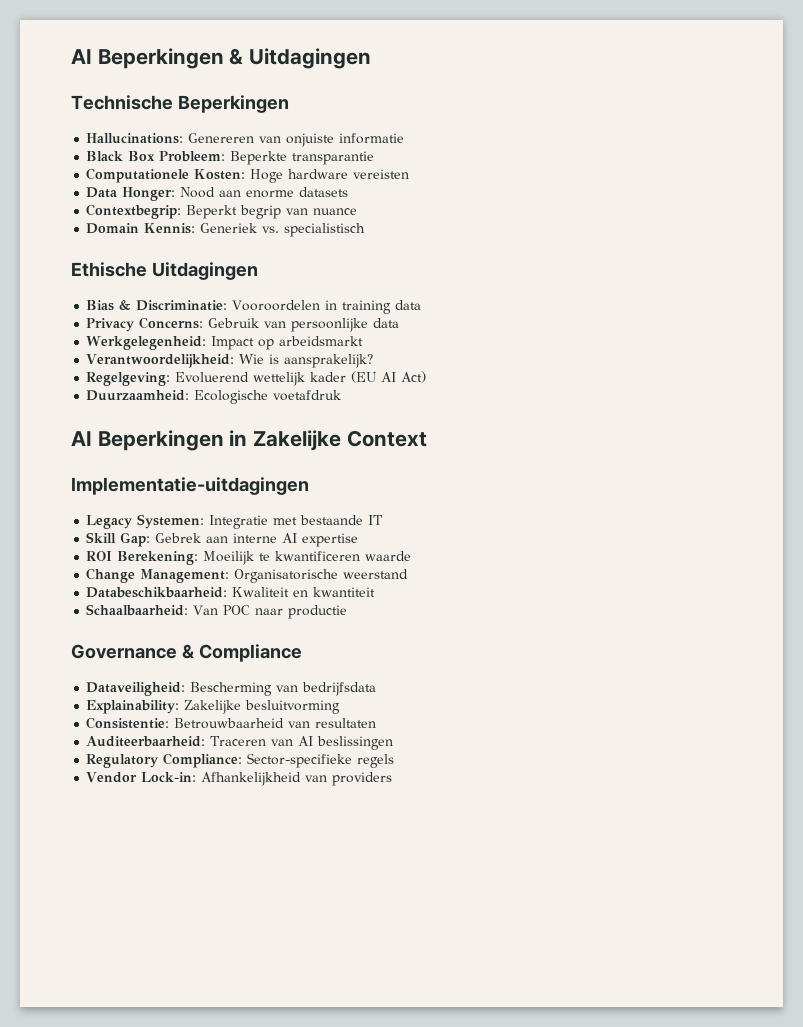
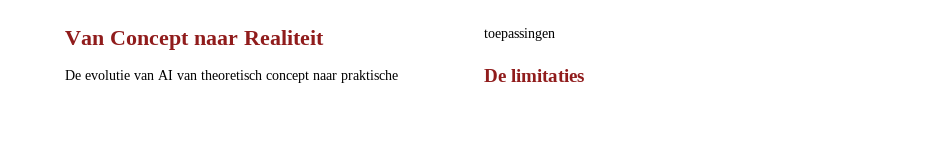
- AI Beperkingen & Uitdagingen
- Technische Beperkingen
- Hallucinations: Genereren van onjuiste informatie
- Black Box Probleem: Beperkte transparantie
- Computationele Kosten: Hoge hardware vereisten
- Data Honger: Nood aan enorme datasets
- Contextbegrip: Beperkt begrip van nuance
- Domain Kennis: Generiek vs. specialistisch
- Ethische Uitdagingen
- Bias & Discriminatie: Vooroordelen in training data
- Privacy Concerns: Gebruik van persoonlijke data
- Werkgelegenheid: Impact op arbeidsmarkt
- Verantwoordelijkheid: Wie is aansprakelijk?
- Regelgeving: Evoluerend wettelijk kader (EU AI Act)
- Duurzaamheid: Ecologische voetafdruk
- AI Beperkingen in Zakelijke Context
- Implementatie-uitdagingen
- Legacy Systemen: Integratie met bestaande IT
- Skill Gap: Gebrek aan interne AI expertise
- ROI Berekening: Moeilijk te kwantificeren waarde
- Change Management: Organisatorische weerstand
- Databeschikbaarheid: Kwaliteit en kwantiteit
- Schaalbaarheid: Van POC naar productie
- Governance & Compliance
- Dataveiligheid: Bescherming van bedrijfsdata
- Explainability: Zakelijke besluitvorming
- Consistentie: Betrouwbaarheid van resultaten
- Auditeerbaarheid: Traceren van AI beslissingen
- Regulatory Compliance: Sector-specifieke regels
- Vendor Lock-in: Afhankelijkheid van providers
+ Van Concept naar Realiteit
+ De evolutie van AI van theoretisch concept naar praktische toepassingen
+ De limitaties

